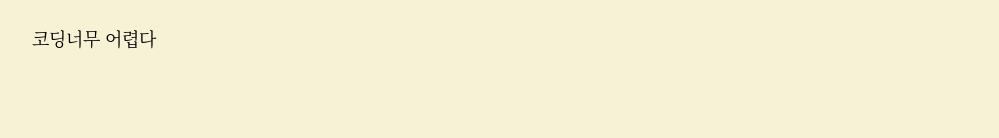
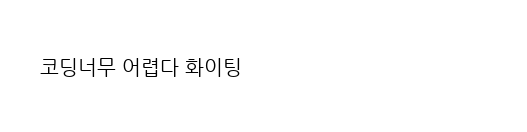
- 코딩너무 어렵다
+ 코딩너무 어렵다 화이팅

